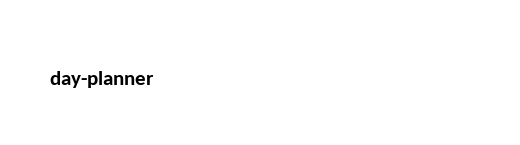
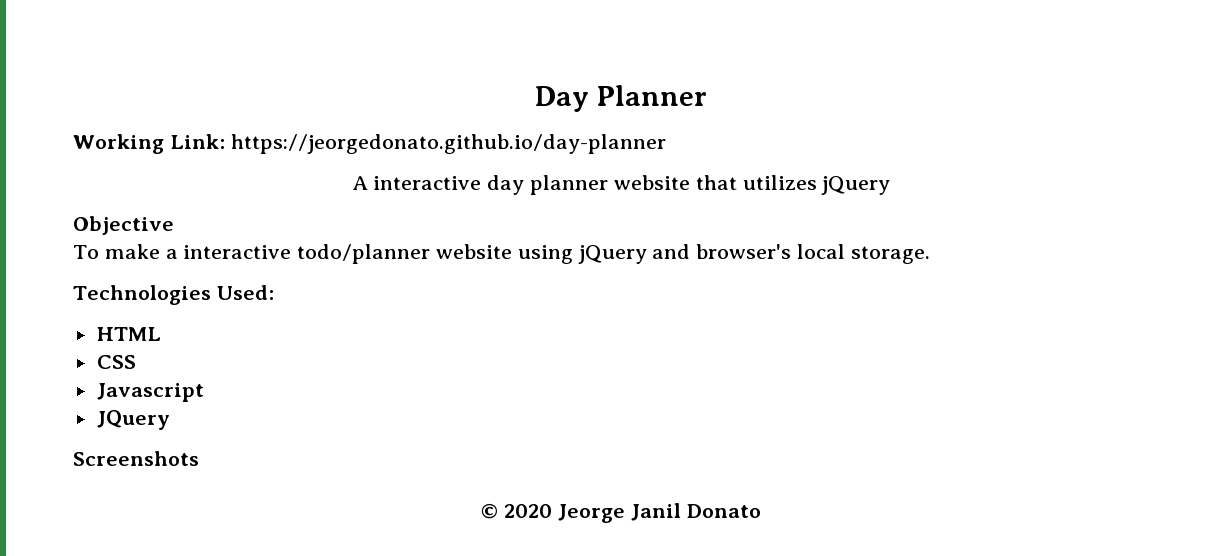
- day-planner
+ Day Planner
+ Working Link: https://jeorgedonato.github.io/day-planner
+ A interactive day planner website that utilizes jQuery
+ Objective
+ To make a interactive todo/planner website using jQuery and browser's local storage.
+ Technologies Used:
+ HTML
+ CSS
+ Javascript
+ JQuery
+ Screenshots
+ © 2020 Jeorge Janil Donato

